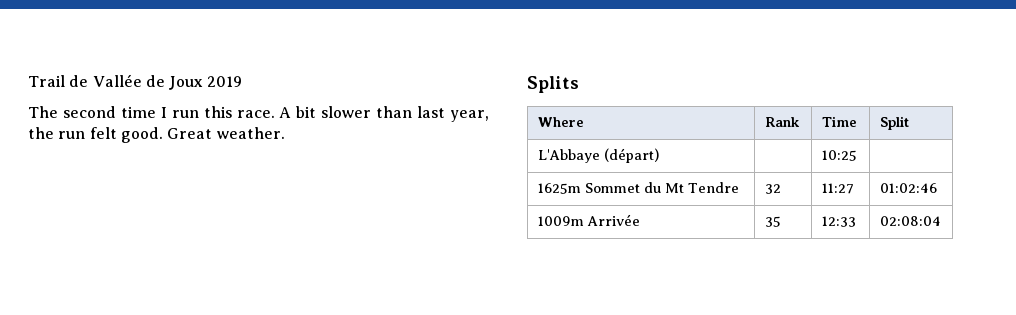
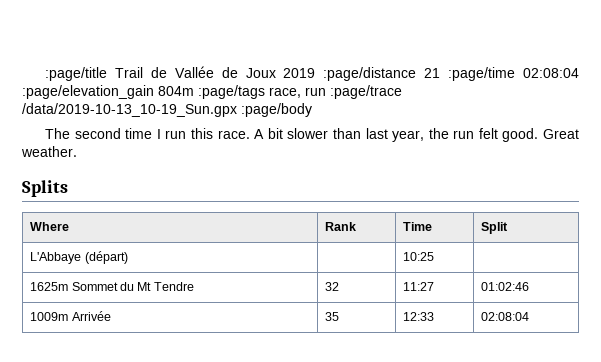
- Trail de Vallée de Joux 2019
+ :page/title Trail de Vallée de Joux 2019 :page/distance 21 :page/time 02:08:04 :page/elevation_gain 804m :page/tags race, run :page/trace /data/2019-10-13_10-19_Sun.gpx :page/body

